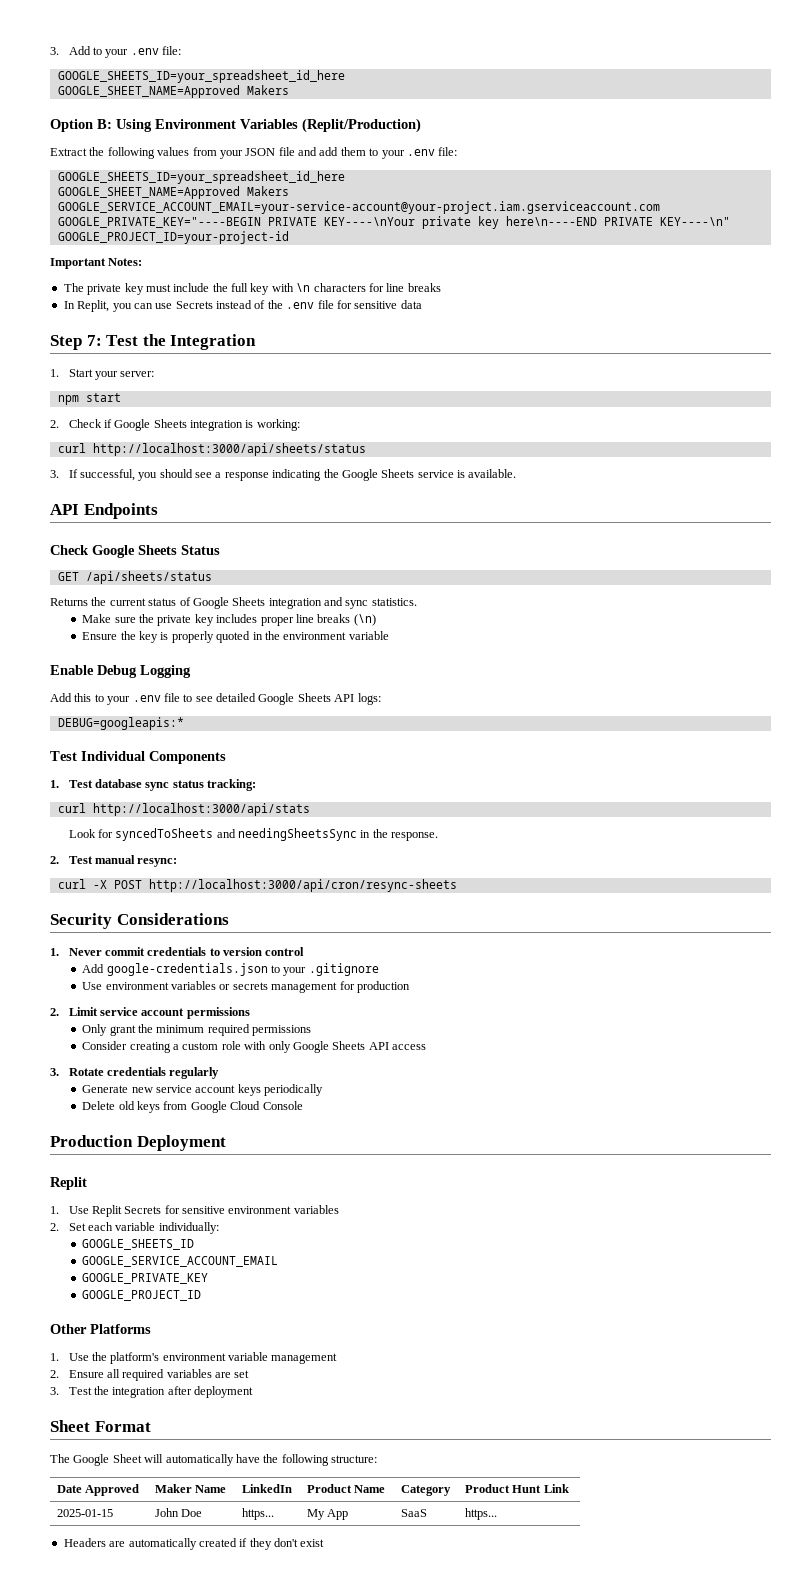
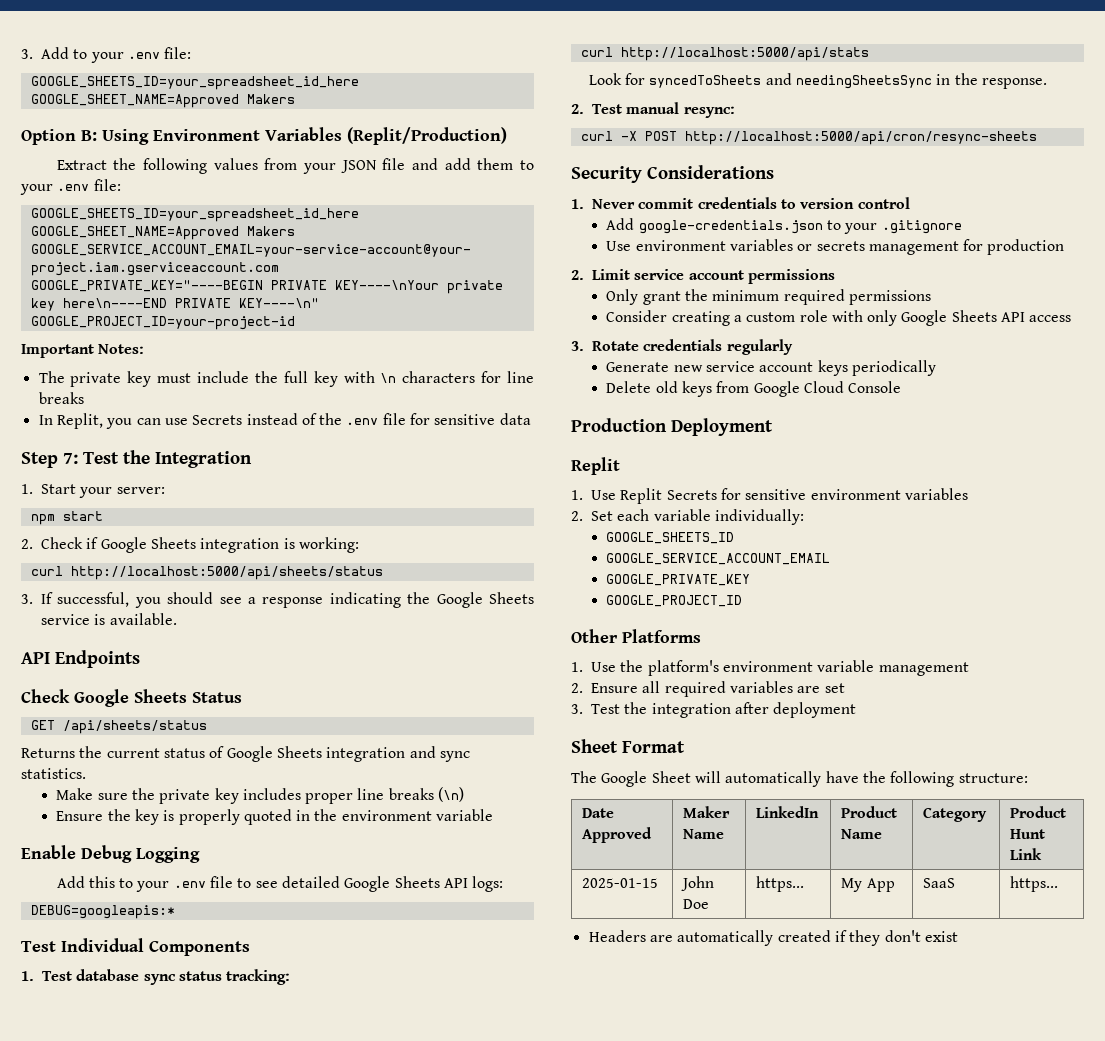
- curl http://localhost:3000/api/sheets/status
+ curl http://localhost:5000/api/sheets/status
- curl http://localhost:3000/api/stats
+ curl http://localhost:5000/api/stats
- curl -X POST http://localhost:3000/api/cron/resync-sheets
+ curl -X POST http://localhost:5000/api/cron/resync-sheets

